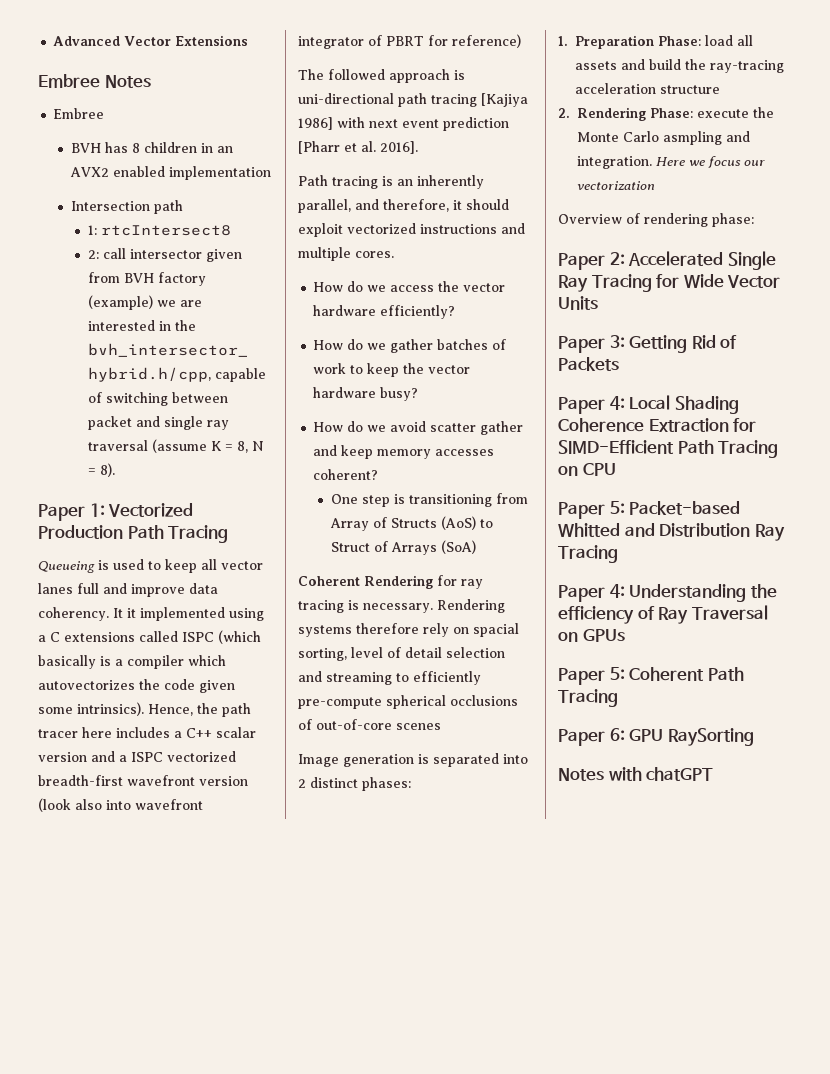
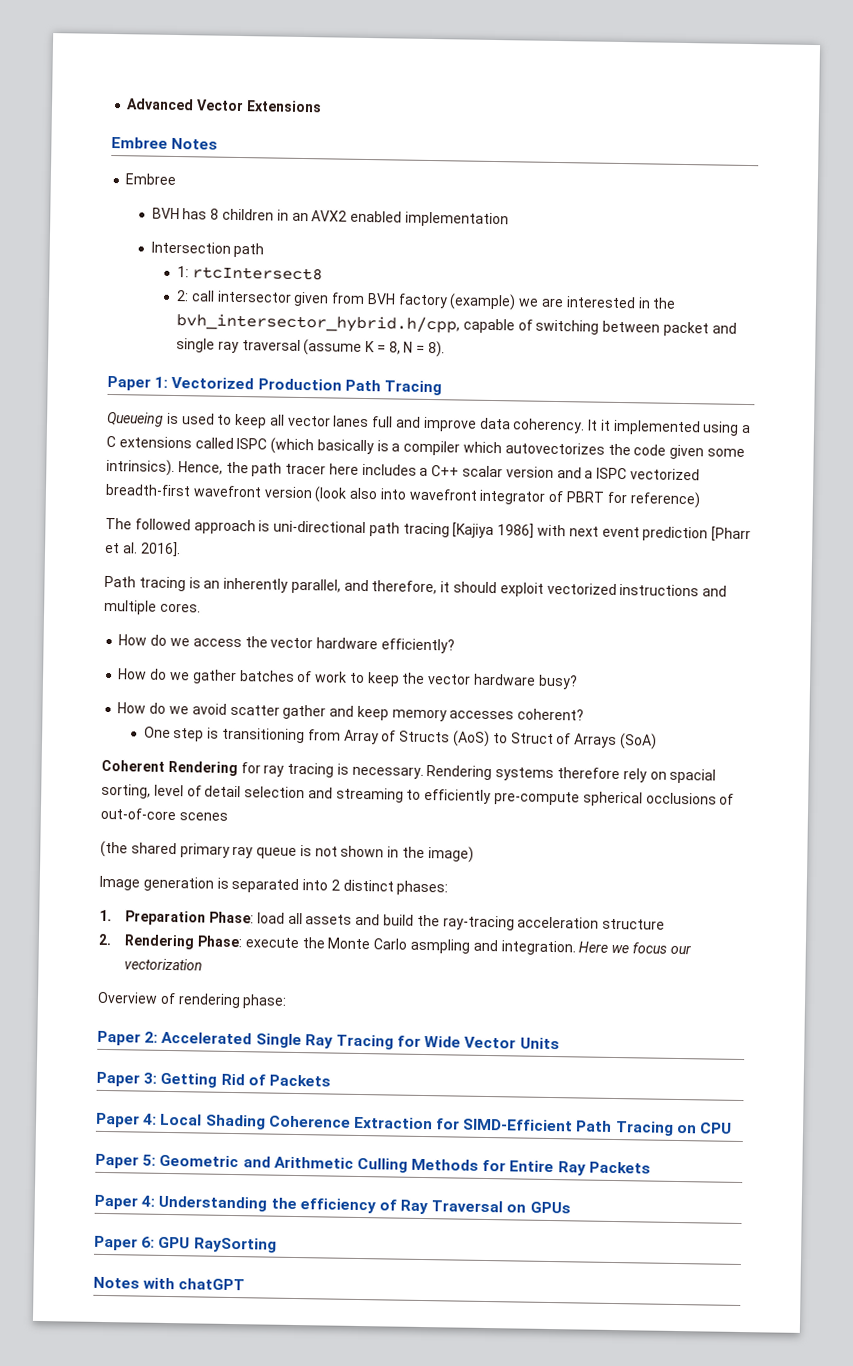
+ (the shared primary ray queue is not shown in the image)
- Paper 5: Packet-based Whitted and Distribution Ray Tracing
+ Paper 5: Geometric and Arithmetic Culling Methods for Entire Ray Packets
- Paper 5: Coherent Path Tracing

